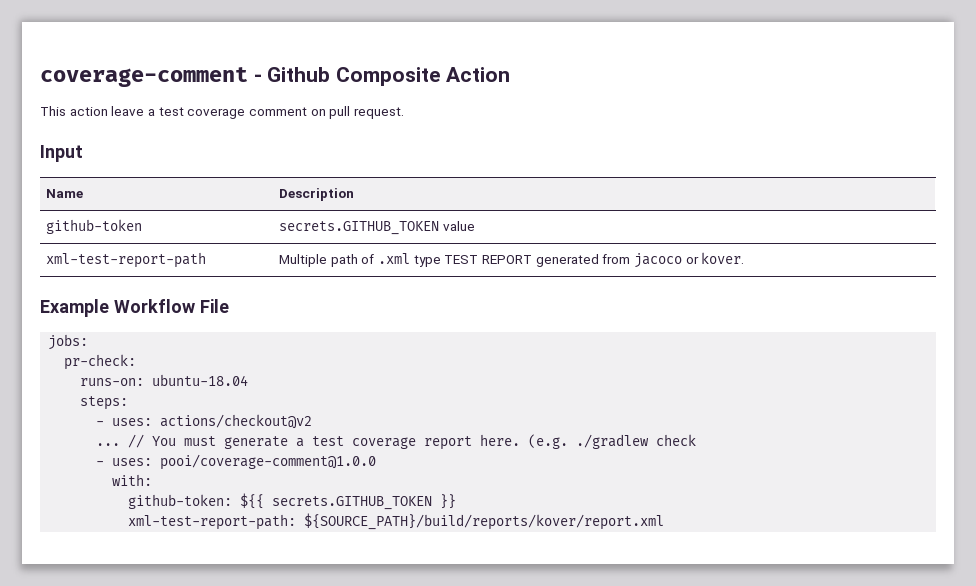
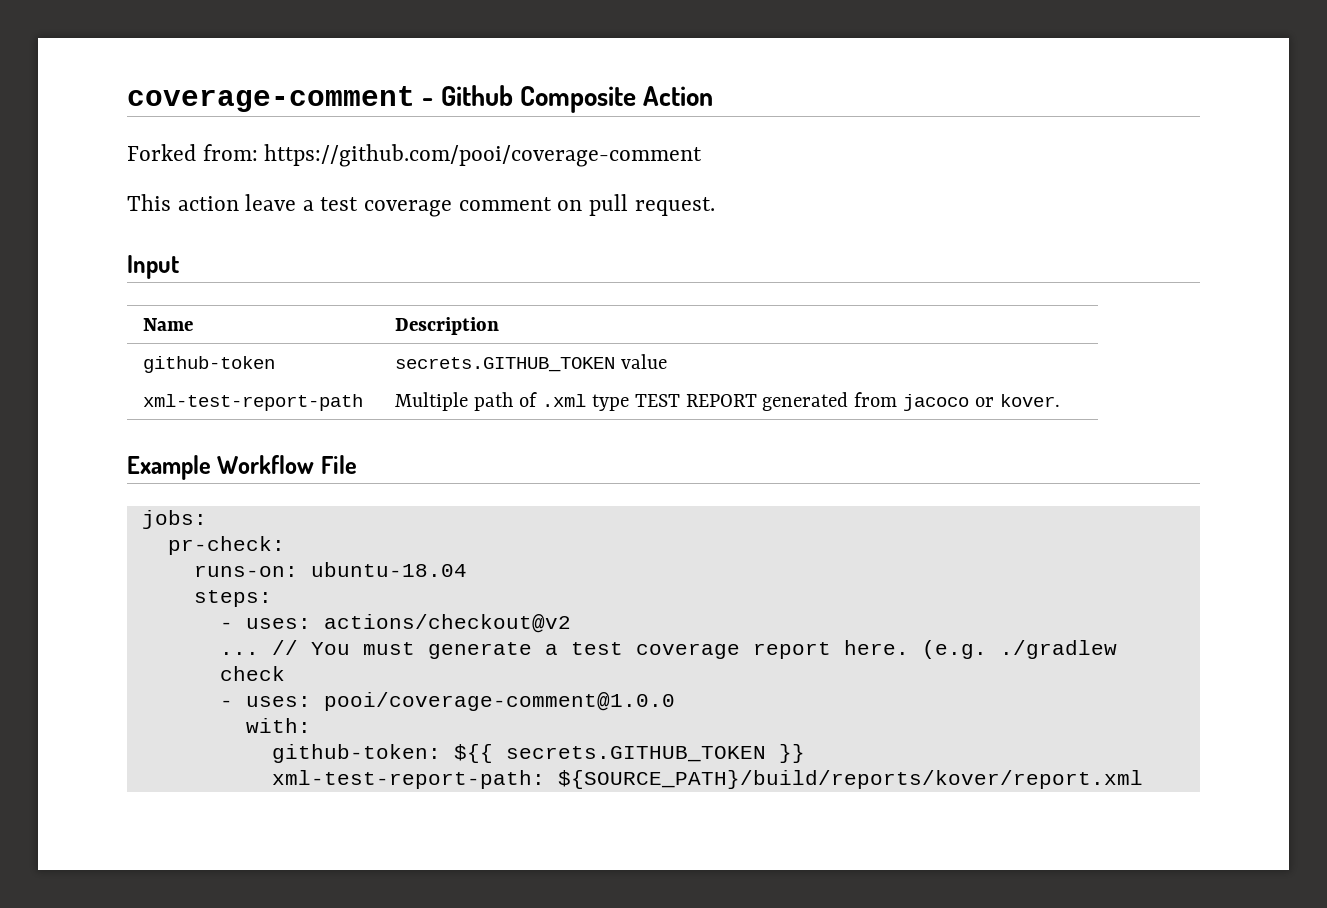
+ Forked from: https://github.com/pooi/coverage-comment

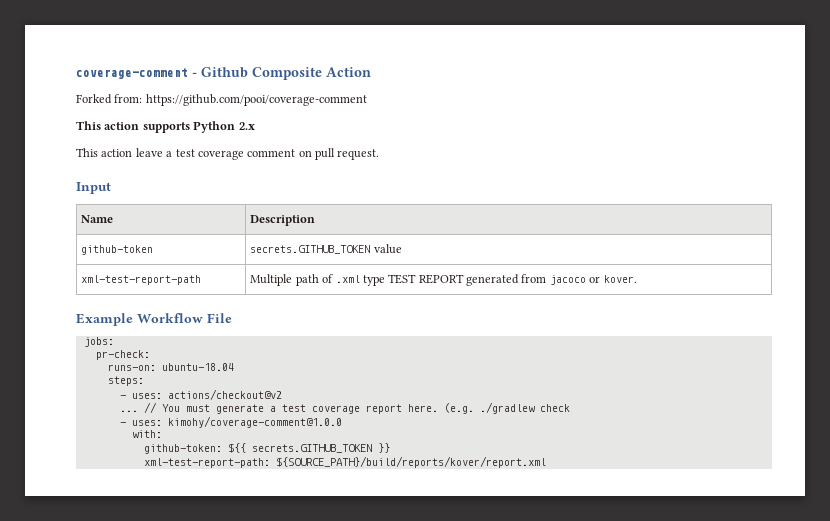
+ This action supports Python 2.x
- - uses: pooi/coverage-comment@1.0.0
+ - uses: kimohy/coverage-comment@1.0.0

